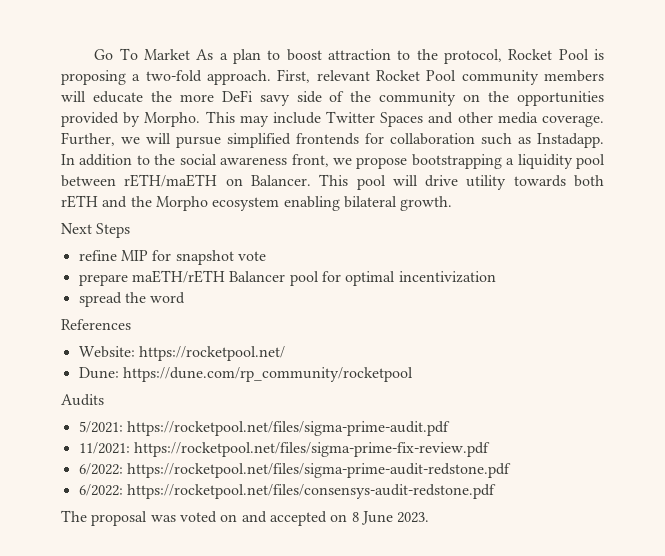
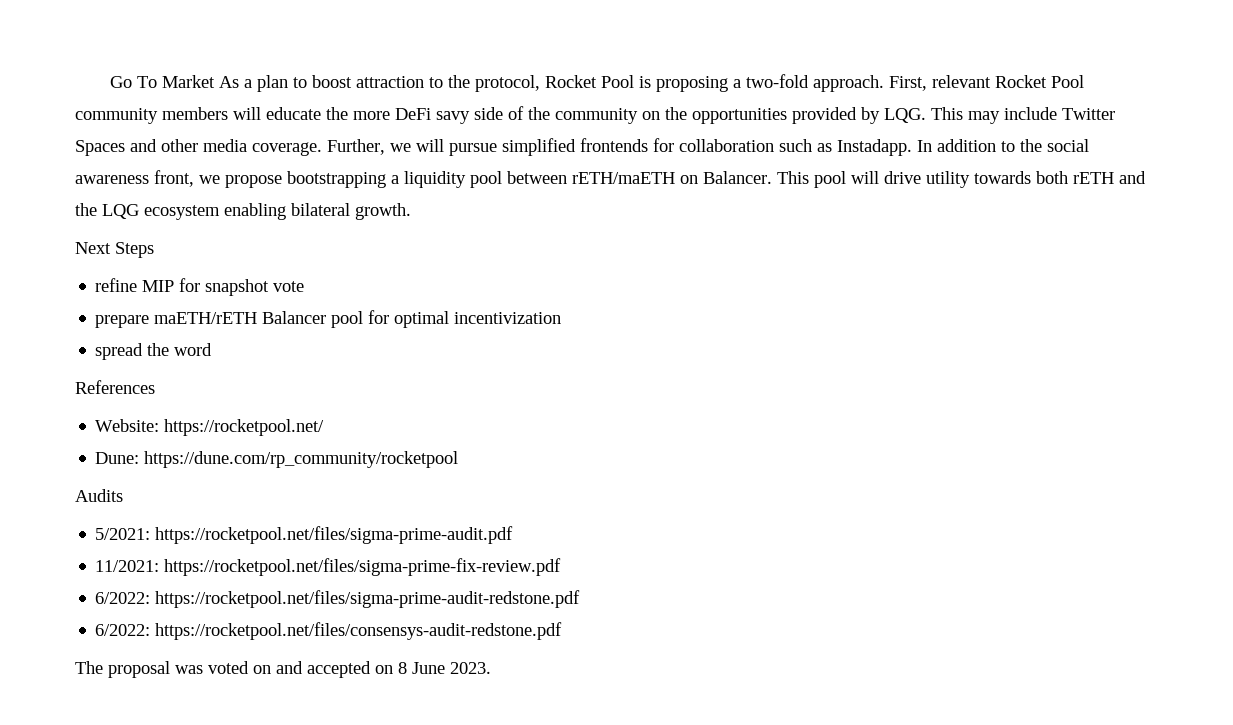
- First, relevant Rocket Pool community members will educate the more DeFi savy side of the community on the opportunities provided by Morpho. This may include Twitter Spaces and other media coverage.
+ First, relevant Rocket Pool community members will educate the more DeFi savy side of the community on the opportunities provided by LQG. This may include Twitter Spaces and other media coverage.
- This pool will drive utility towards both rETH and the Morpho ecosystem enabling bilateral growth.
+ This pool will drive utility towards both rETH and the LQG ecosystem enabling bilateral growth.

